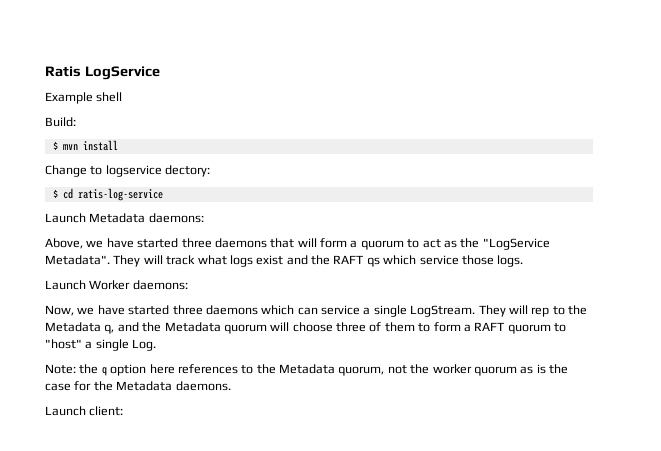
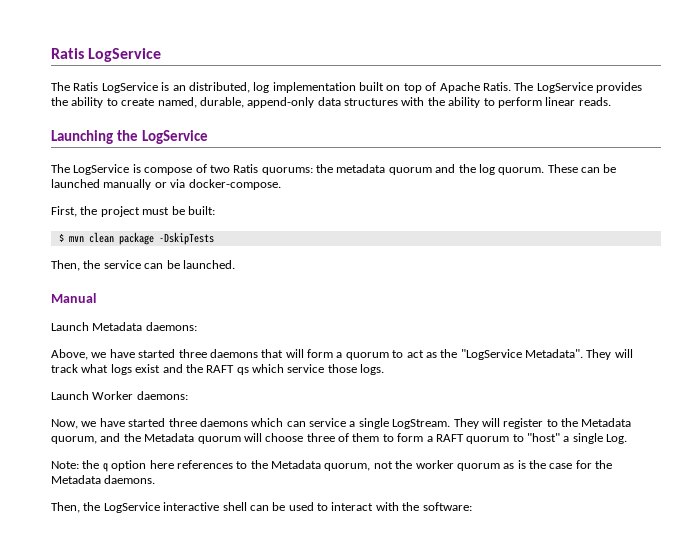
- Example shell
- Build:
- $ mvn install
- Change to logservice dectory:
- $ cd ratis-log-service
+ The Ratis LogService is an distributed, log implementation built on top of Apache Ratis. The LogService provides the ability to create named, durable, append-only data structures with the ability to perform linear reads.
+ Launching the LogService
+ The LogService is compose of two Ratis quorums: the metadata quorum and the log quorum. These can be launched manually or via docker-compose.
+ First, the project must be built:
+ $ mvn clean package -DskipTests
+ Then, the service can be launched.
+ Manual
- They will rep to the Metadata q, and the Metadata quorum will choose three of them to form a RAFT quorum to "host" a single Log.
+ They will register to the Metadata quorum, and the Metadata quorum will choose three of them to form a RAFT quorum to "host" a single Log.
- Launch client:
+ Then, the LogService interactive shell can be used to interact with the software:

